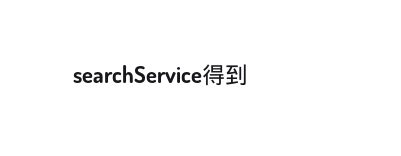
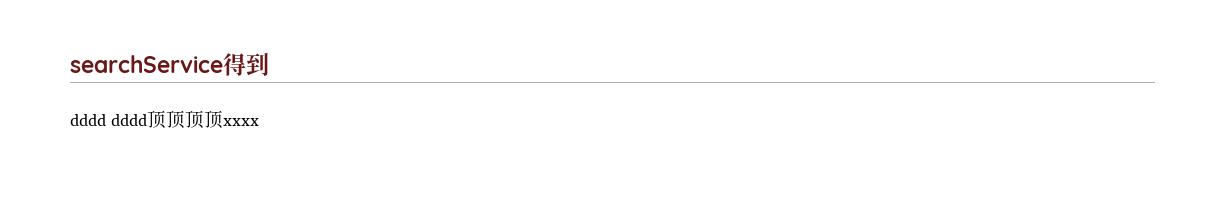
+ dddd dddd顶顶顶顶xxxx

